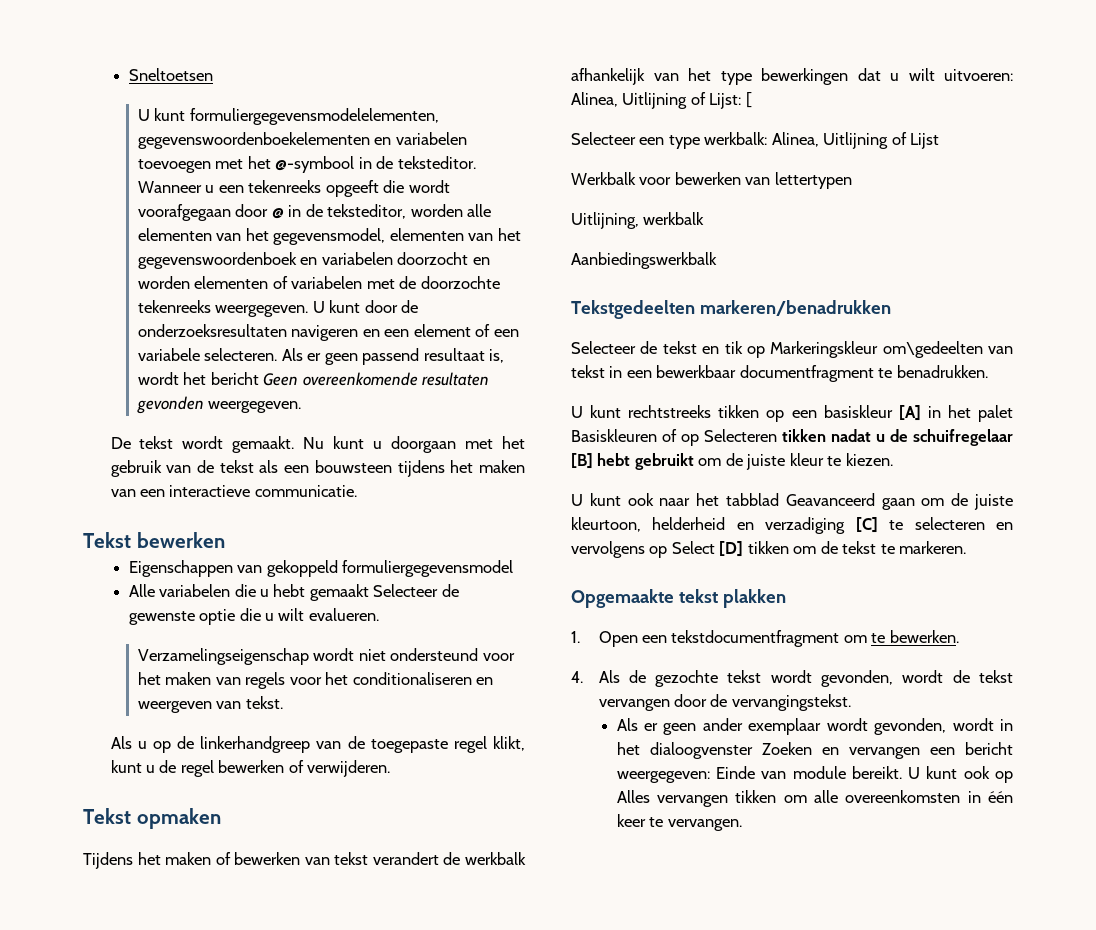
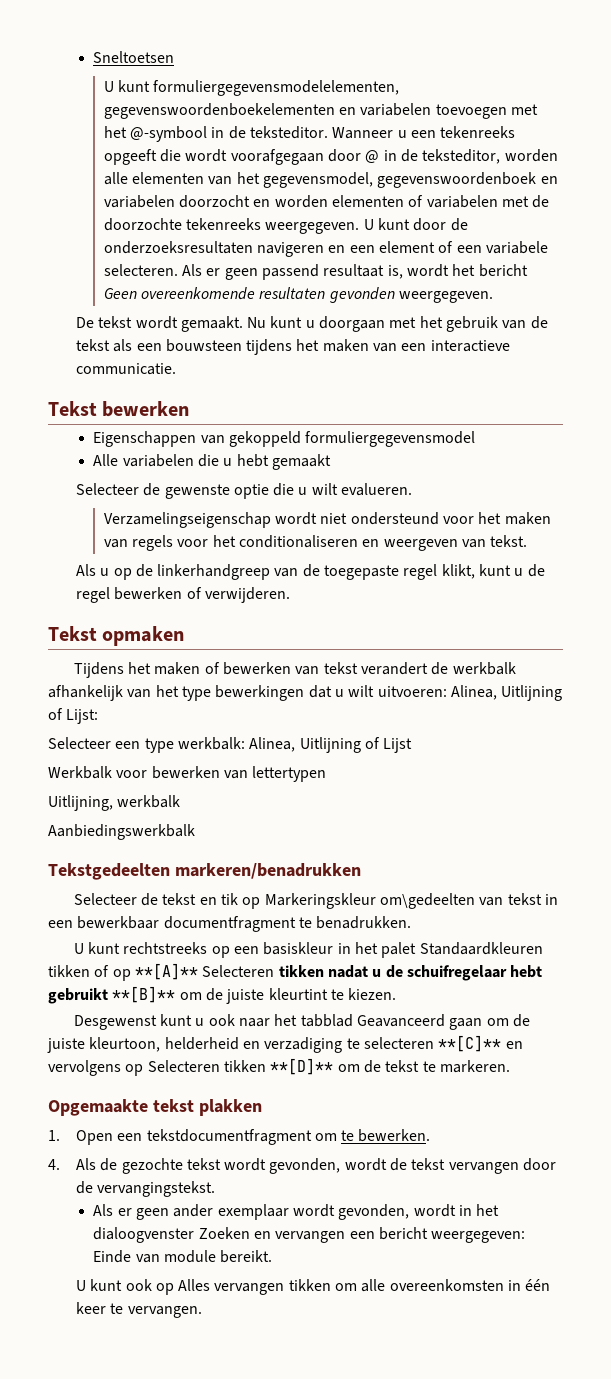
- Wanneer u een tekenreeks opgeeft die wordt voorafgegaan door @ in de teksteditor, worden alle elementen van het gegevensmodel, elementen van het gegevenswoordenboek en variabelen doorzocht en worden elementen of variabelen met de doorzochte tekenreeks weergegeven.
+ Wanneer u een tekenreeks opgeeft die wordt voorafgegaan door @ in de teksteditor, worden alle elementen van het gegevensmodel, gegevenswoordenboek en variabelen doorzocht en worden elementen of variabelen met de doorzochte tekenreeks weergegeven.
- Alle variabelen die u hebt gemaakt Selecteer de gewenste optie die u wilt evalueren.
+ Alle variabelen die u hebt gemaakt
+ Selecteer de gewenste optie die u wilt evalueren.
- Tijdens het maken of bewerken van tekst verandert de werkbalk afhankelijk van het type bewerkingen dat u wilt uitvoeren: Alinea, Uitlijning of Lijst: [
+ Tijdens het maken of bewerken van tekst verandert de werkbalk afhankelijk van het type bewerkingen dat u wilt uitvoeren: Alinea, Uitlijning of Lijst:
- U kunt rechtstreeks tikken op een basiskleur [A] in het palet Basiskleuren of op Selecteren tikken nadat u de schuifregelaar [B] hebt gebruikt om de juiste kleur te kiezen.
+ U kunt rechtstreeks op een basiskleur in het palet Standaardkleuren tikken of op **[A]** Selecteren tikken nadat u de schuifregelaar hebt gebruikt **[B]** om de juiste kleurtint te kiezen.
- U kunt ook naar het tabblad Geavanceerd gaan om de juiste kleurtoon, helderheid en verzadiging [C] te selecteren en vervolgens op Select [D] tikken om de tekst te markeren.
+ Desgewenst kunt u ook naar het tabblad Geavanceerd gaan om de juiste kleurtoon, helderheid en verzadiging te selecteren **[C]** en vervolgens op Selecteren tikken **[D]** om de tekst te markeren.
- Als er geen ander exemplaar wordt gevonden, wordt in het dialoogvenster Zoeken en vervangen een bericht weergegeven: Einde van module bereikt. U kunt ook op Alles vervangen tikken om alle overeenkomsten in één keer te vervangen.
+ Als er geen ander exemplaar wordt gevonden, wordt in het dialoogvenster Zoeken en vervangen een bericht weergegeven: Einde van module bereikt.
+ U kunt ook op Alles vervangen tikken om alle overeenkomsten in één keer te vervangen.

